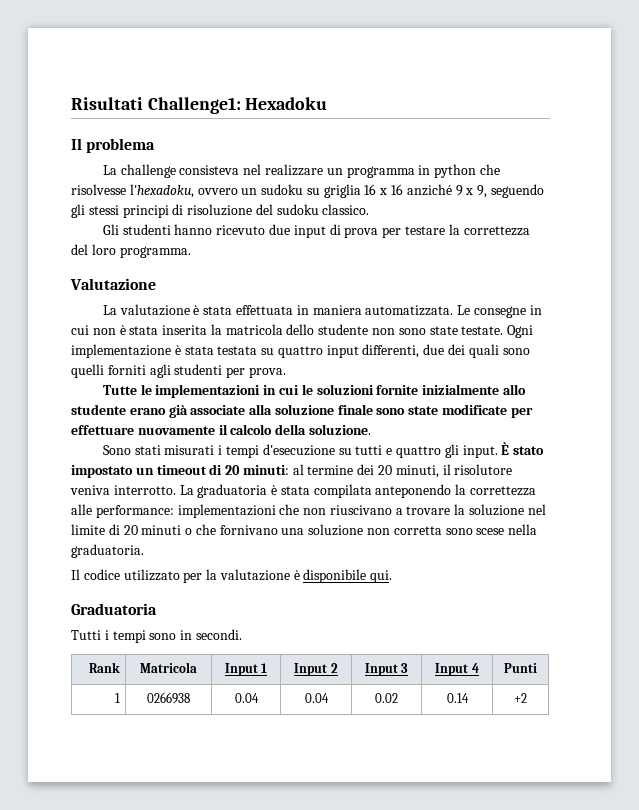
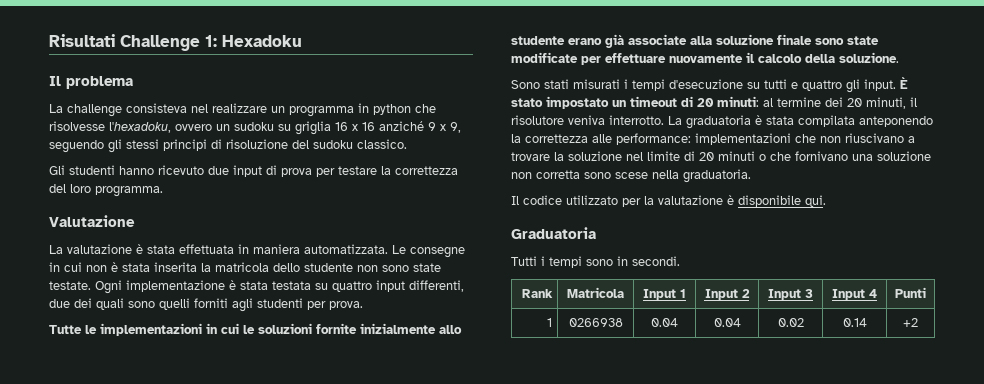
- Risultati Challenge1: Hexadoku
+ Risultati Challenge 1: Hexadoku

